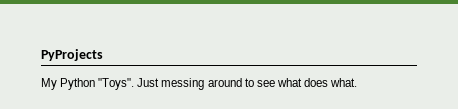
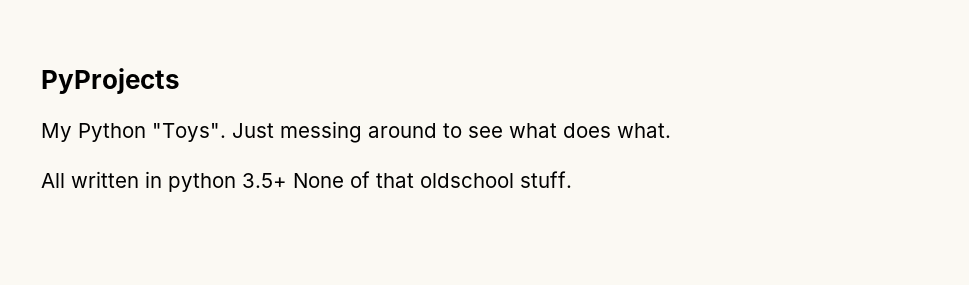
+ All written in python 3.5+ None of that oldschool stuff.

